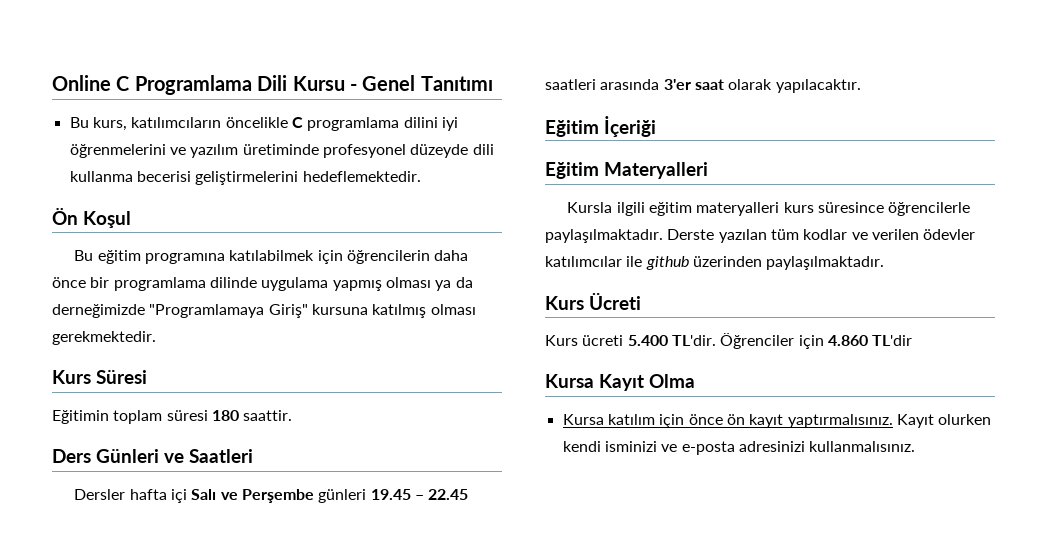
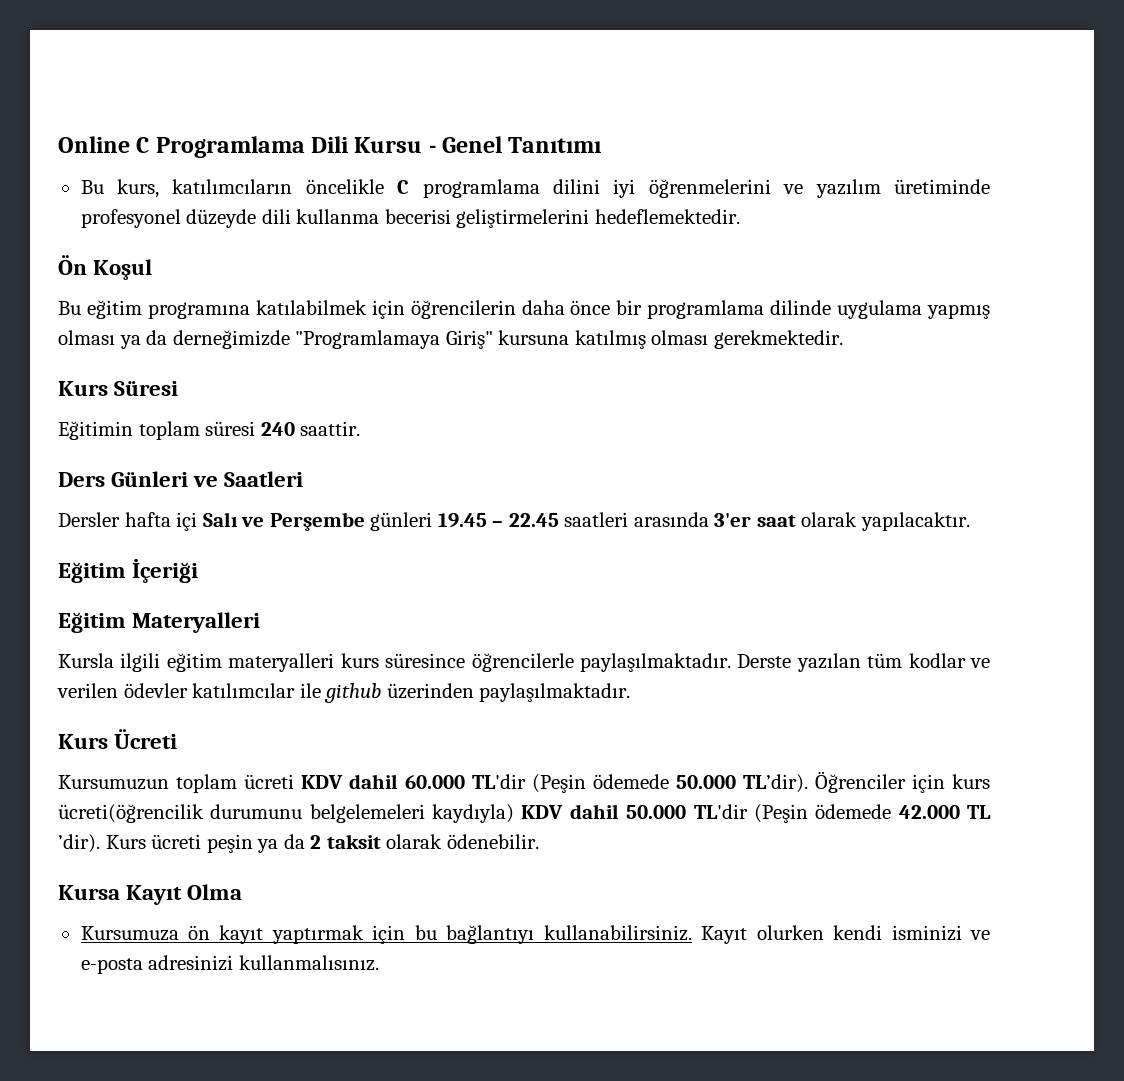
- Eğitimin toplam süresi 180 saattir.
+ Eğitimin toplam süresi 240 saattir.
- Kurs ücreti 5.400 TL'dir. Öğrenciler için 4.860 TL'dir
+ Kursumuzun toplam ücreti KDV dahil 60.000 TL'dir (Peşin ödemede 50.000 TL’dir). Öğrenciler için kurs ücreti(öğrencilik durumunu belgelemeleri kaydıyla) KDV dahil 50.000 TL'dir (Peşin ödemede 42.000 TL ’dir). Kurs ücreti peşin ya da 2 taksit olarak ödenebilir.
  Kursa Kayıt Olma
- Kursa katılım için önce ön kayıt yaptırmalısınız.
+ Kursumuza ön kayıt yaptırmak için bu bağlantıyı kullanabilirsiniz.

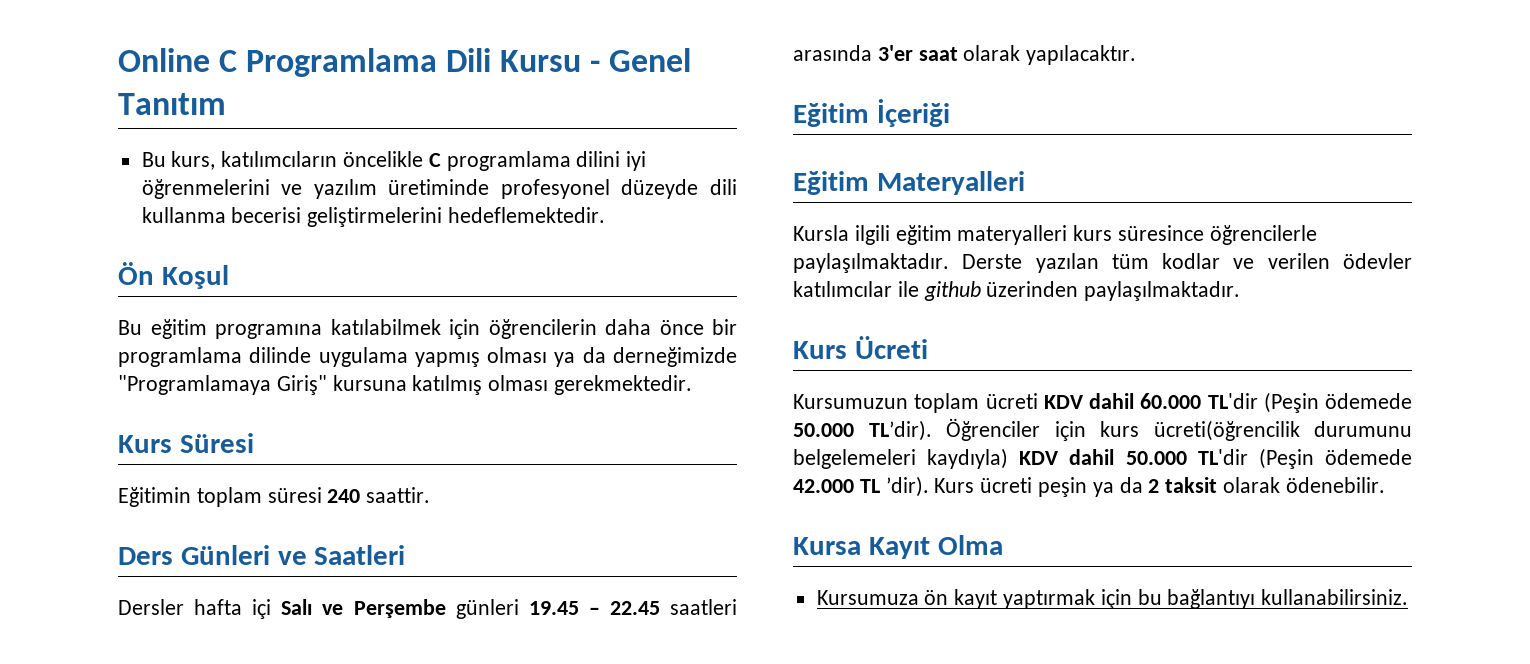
- Online C Programlama Dili Kursu - Genel Tanıtımı
+ Online C Programlama Dili Kursu - Genel Tanıtım
- Kayıt olurken kendi isminizi ve e-posta adresinizi kullanmalısınız.

